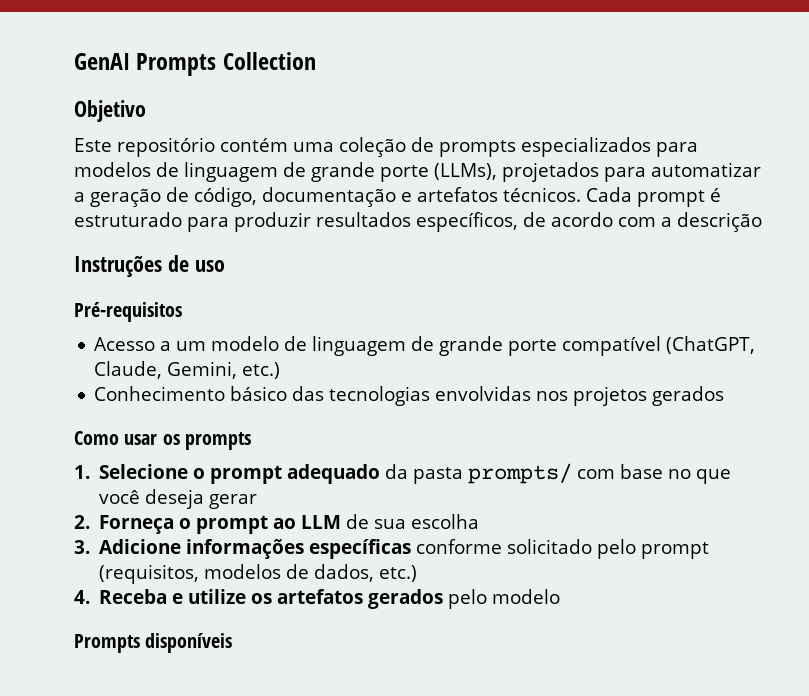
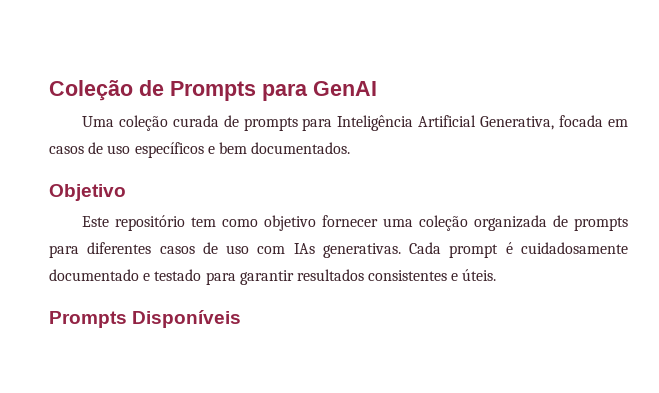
- GenAI Prompts Collection
+ Coleção de Prompts para GenAI
+ Uma coleção curada de prompts para Inteligência Artificial Generativa, focada em casos de uso específicos e bem documentados.
- Este repositório contém uma coleção de prompts especializados para modelos de linguagem de grande porte (LLMs), projetados para automatizar a geração de código, documentação e artefatos técnicos. Cada prompt é estruturado para produzir resultados específicos, de acordo com a descrição
- Instruções de uso
- Pré-requisitos
- Acesso a um modelo de linguagem de grande porte compatível (ChatGPT, Claude, Gemini, etc.)
- Conhecimento básico das tecnologias envolvidas nos projetos gerados
- Como usar os prompts
- 1. Selecione o prompt adequado da pasta prompts/ com base no que você deseja gerar
- 2. Forneça o prompt ao LLM de sua escolha
- 3. Adicione informações específicas conforme solicitado pelo prompt (requisitos, modelos de dados, etc.)
- 4. Receba e utilize os artefatos gerados pelo modelo
- Prompts disponíveis
+ Este repositório tem como objetivo fornecer uma coleção organizada de prompts para diferentes casos de uso com IAs generativas. Cada prompt é cuidadosamente documentado e testado para garantir resultados consistentes e úteis.
+ Prompts Disponíveis

